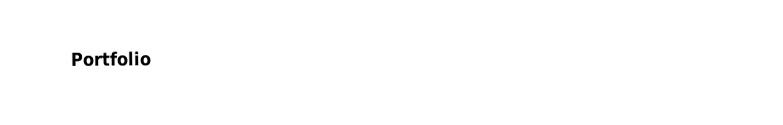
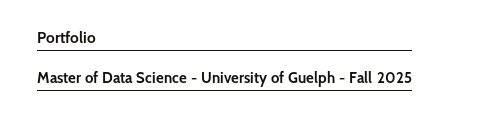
+ Master of Data Science - University of Guelph - Fall 2025

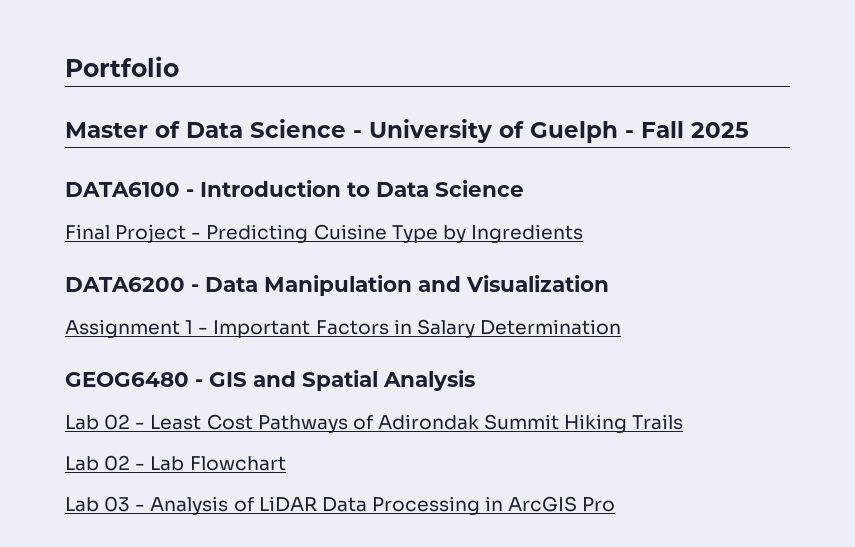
+ DATA6100 - Introduction to Data Science
+ Final Project - Predicting Cuisine Type by Ingredients
+ DATA6200 - Data Manipulation and Visualization
+ Assignment 1 - Important Factors in Salary Determination
+ GEOG6480 - GIS and Spatial Analysis
+ Lab 02 - Least Cost Pathways of Adirondak Summit Hiking Trails
+ Lab 02 - Lab Flowchart
+ Lab 03 - Analysis of LiDAR Data Processing in ArcGIS Pro

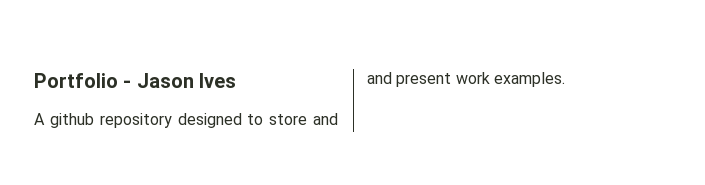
- Portfolio
- Master of Data Science - University of Guelph - Fall 2025
- DATA6100 - Introduction to Data Science
- Final Project - Predicting Cuisine Type by Ingredients
- DATA6200 - Data Manipulation and Visualization
- Assignment 1 - Important Factors in Salary Determination
- GEOG6480 - GIS and Spatial Analysis
- Lab 02 - Least Cost Pathways of Adirondak Summit Hiking Trails
- Lab 02 - Lab Flowchart
- Lab 03 - Analysis of LiDAR Data Processing in ArcGIS Pro
+ Portfolio - Jason Ives
+ A github repository designed to store and and present work examples.

